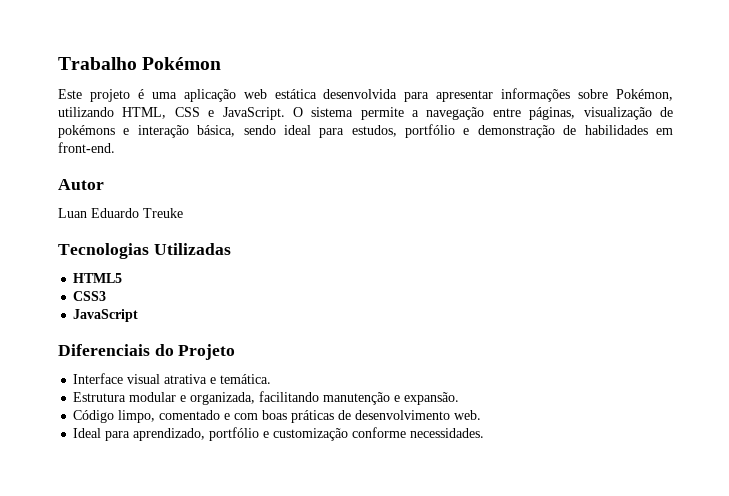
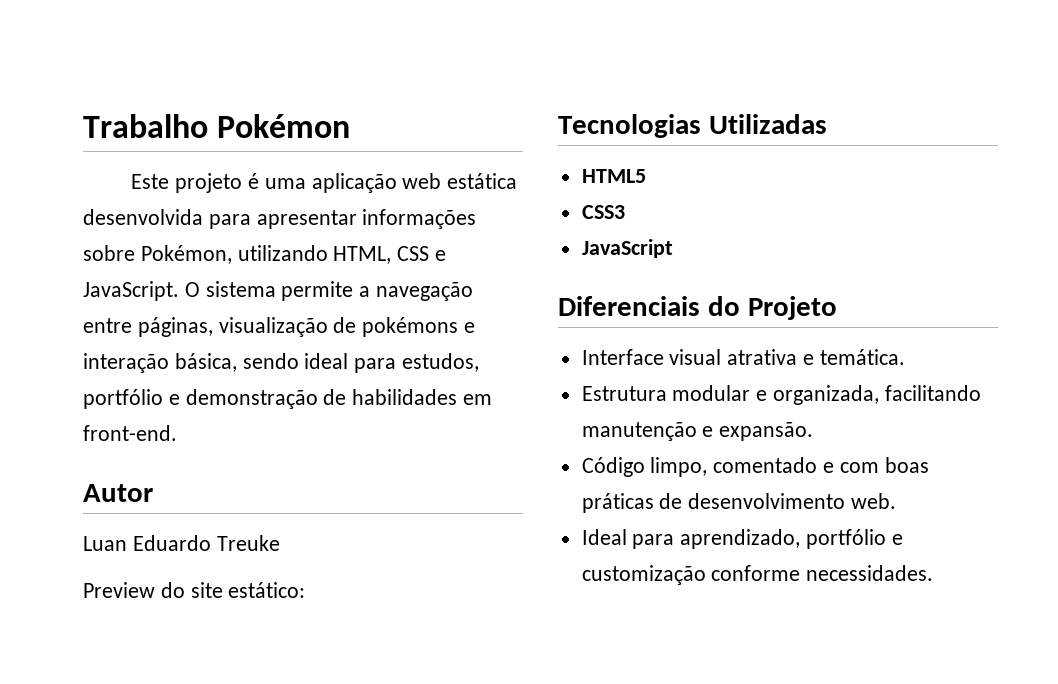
+ Preview do site estático:

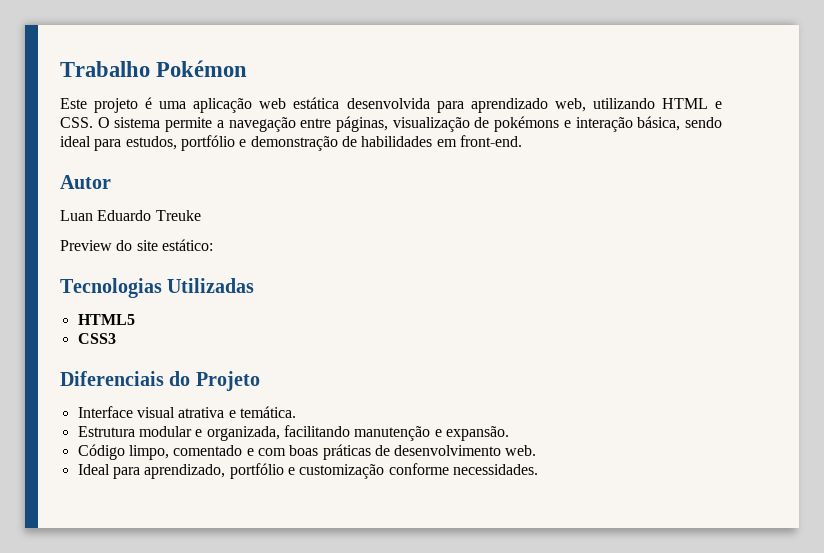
- Este projeto é uma aplicação web estática desenvolvida para apresentar informações sobre Pokémon, utilizando HTML, CSS e JavaScript. O sistema permite a navegação entre páginas, visualização de pokémons e interação básica, sendo ideal para estudos, portfólio e demonstração de habilidades em front-end.
+ Este projeto é uma aplicação web estática desenvolvida para aprendizado web, utilizando HTML e CSS. O sistema permite a navegação entre páginas, visualização de pokémons e interação básica, sendo ideal para estudos, portfólio e demonstração de habilidades em front-end.
- JavaScript

